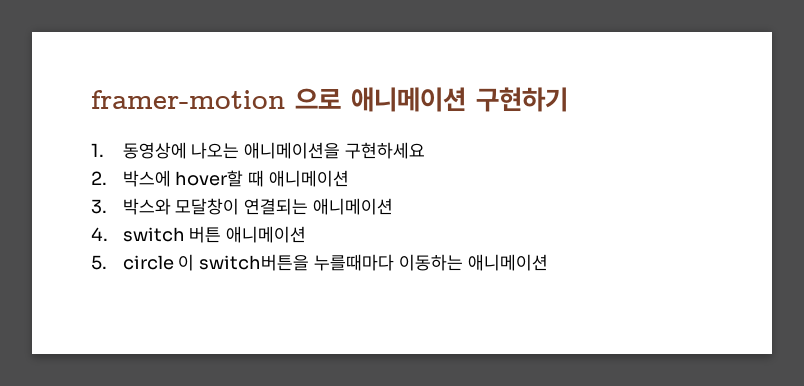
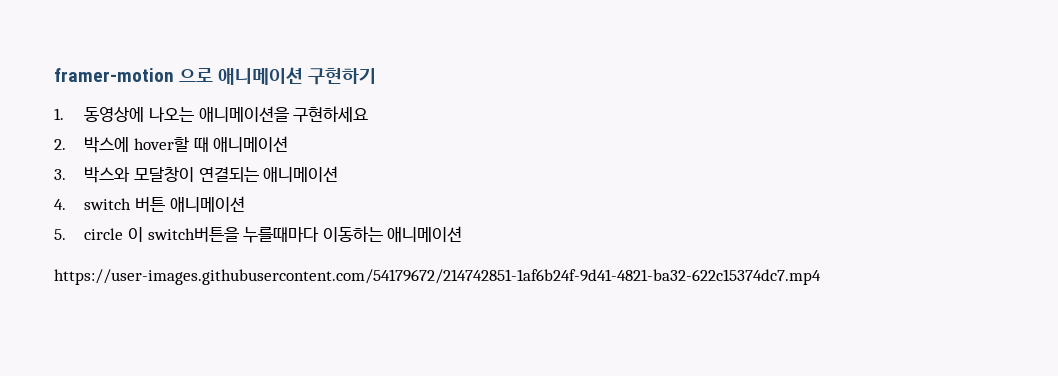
+ https://user-images.githubusercontent.com/54179672/214742851-1af6b24f-9d41-4821-ba32-622c15374dc7.mp4

